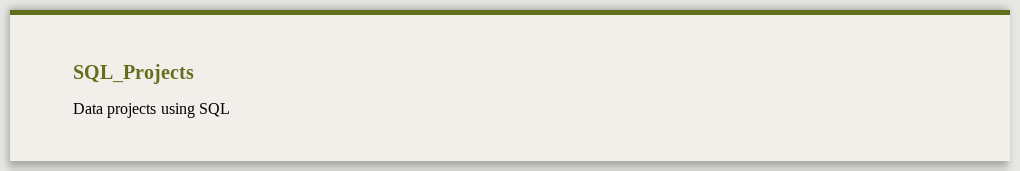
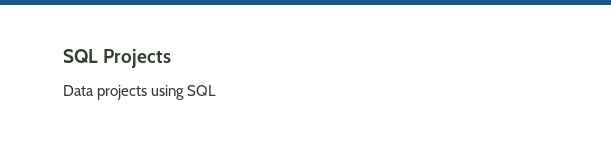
- SQL_Projects
+ SQL Projects

